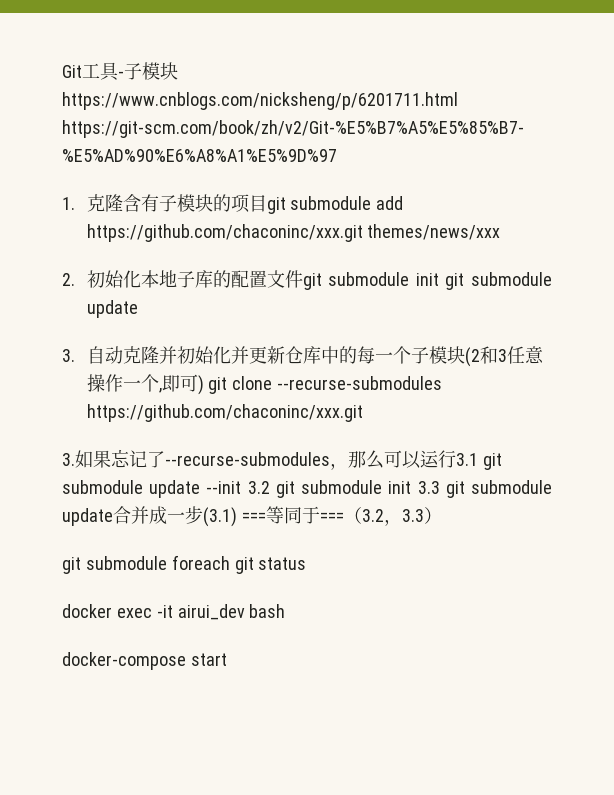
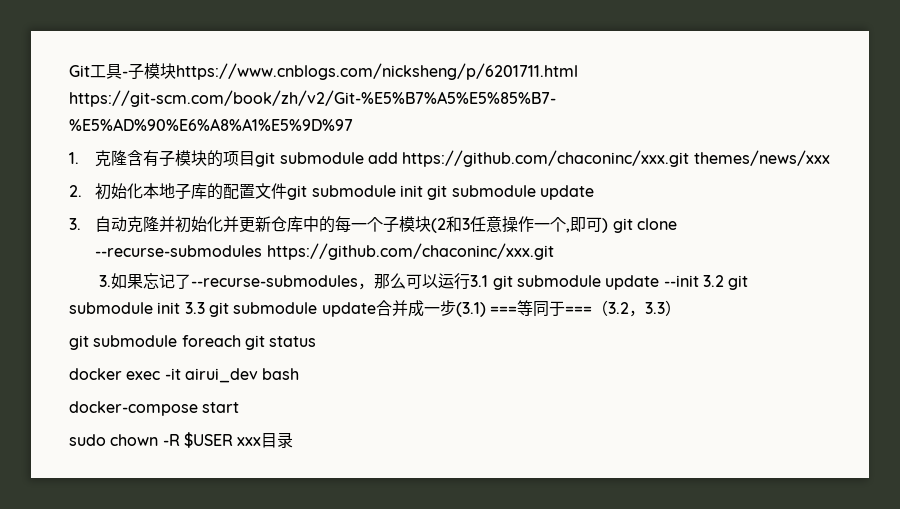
+ sudo chown -R $USER xxx目录

